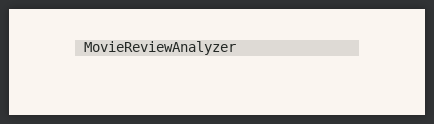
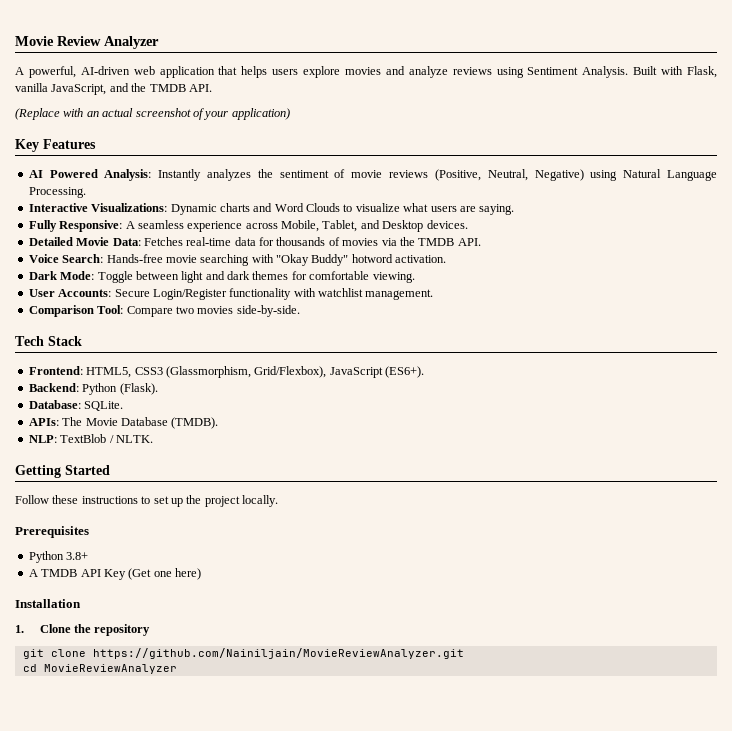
- MovieReviewAnalyzer
+ Movie Review Analyzer
+ A powerful, AI-driven web application that helps users explore movies and analyze reviews using Sentiment Analysis. Built with Flask, vanilla JavaScript, and the TMDB API.
+ (Replace with an actual screenshot of your application)
+ Key Features
+ AI Powered Analysis: Instantly analyzes the sentiment of movie reviews (Positive, Neutral, Negative) using Natural Language Processing.
+ Interactive Visualizations: Dynamic charts and Word Clouds to visualize what users are saying.
+ Fully Responsive: A seamless experience across Mobile, Tablet, and Desktop devices.
+ Detailed Movie Data: Fetches real-time data for thousands of movies via the TMDB API.
+ Voice Search: Hands-free movie searching with "Okay Buddy" hotword activation.
+ Dark Mode: Toggle between light and dark themes for comfortable viewing.
+ User Accounts: Secure Login/Register functionality with watchlist management.
+ Comparison Tool: Compare two movies side-by-side.
+ Tech Stack
+ Frontend: HTML5, CSS3 (Glassmorphism, Grid/Flexbox), JavaScript (ES6+).
+ Backend: Python (Flask).
+ Database: SQLite.
+ APIs: The Movie Database (TMDB).
+ NLP: TextBlob / NLTK.
+ Getting Started
+ Follow these instructions to set up the project locally.
+ Prerequisites
+ Python 3.8+
+ A TMDB API Key (Get one here)
+ Installation
+ 1. Clone the repository
+ git clone https://github.com/Nainiljain/MovieReviewAnalyzer.git
+ cd MovieReviewAnalyzer

